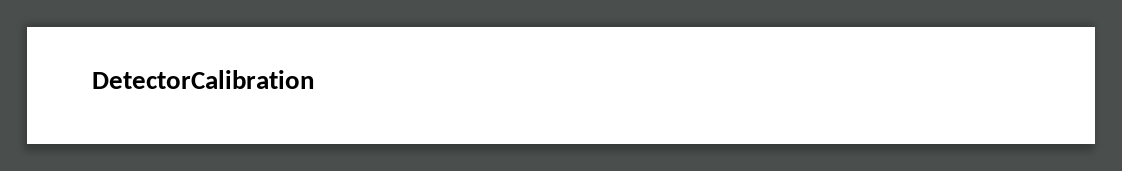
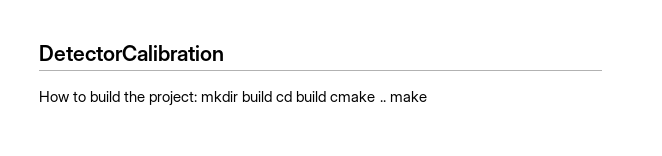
+ How to build the project: mkdir build cd build cmake .. make

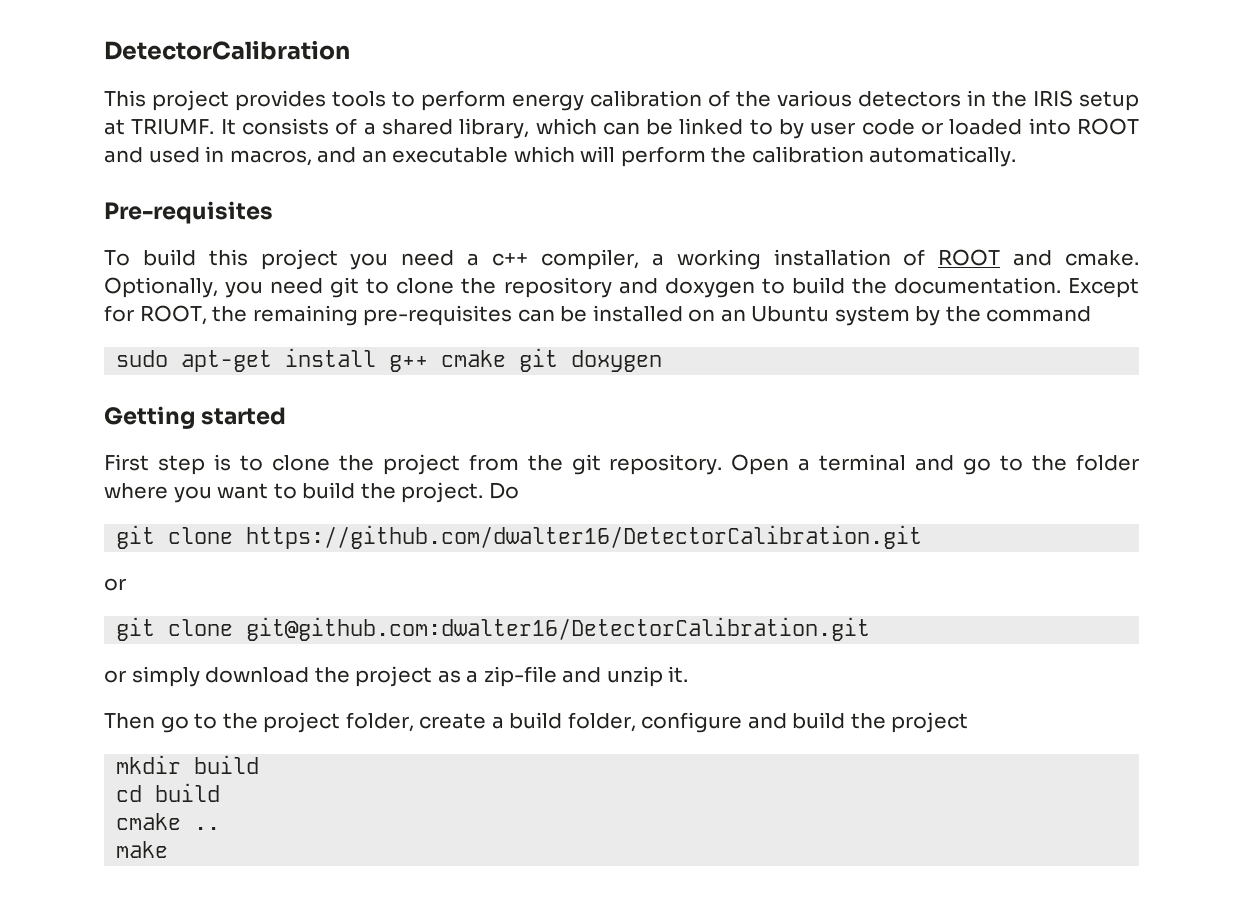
- How to build the project: mkdir build cd build cmake .. make
+ This project provides tools to perform energy calibration of the various detectors in the IRIS setup at TRIUMF. It consists of a shared library, which can be linked to by user code or loaded into ROOT and used in macros, and an executable which will perform the calibration automatically.
+ Pre-requisites
+ To build this project you need a c++ compiler, a working installation of ROOT and cmake. Optionally, you need git to clone the repository and doxygen to build the documentation. Except for ROOT, the remaining pre-requisites can be installed on an Ubuntu system by the command
+ sudo apt-get install g++ cmake git doxygen
+ Getting started
+ First step is to clone the project from the git repository. Open a terminal and go to the folder where you want to build the project. Do
+ git clone https://github.com/dwalter16/DetectorCalibration.git
+ or
+ git clone git@github.com:dwalter16/DetectorCalibration.git
+ or simply download the project as a zip-file and unzip it.
+ Then go to the project folder, create a build folder, configure and build the project
+ mkdir build
+ cd build
+ cmake ..
+ make

